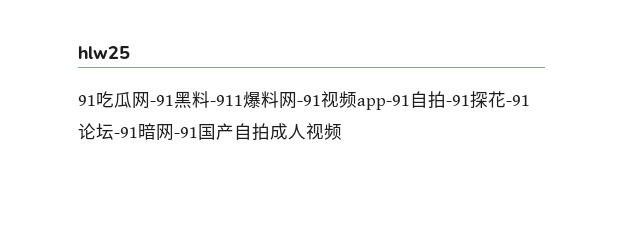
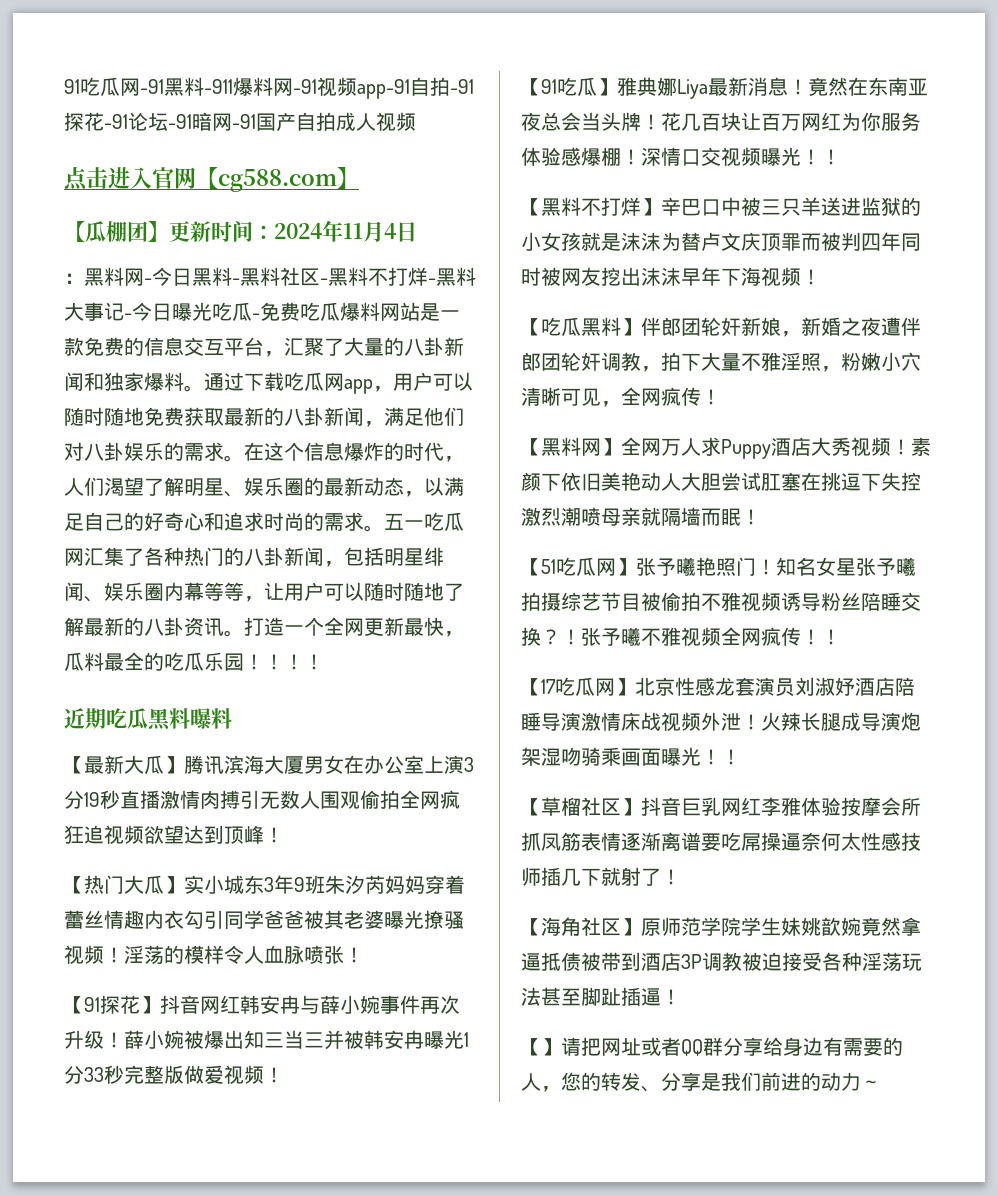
- hlw25
+ 点击进入官网【cg588.com】
+ 【瓜棚团】更新时间：2024年11月4日
+ ：黑料网-今日黑料-黑料社区-黑料不打烊-黑料大事记-今日曝光吃瓜-免费吃瓜爆料网站是一款免费的信息交互平台，汇聚了大量的八卦新闻和独家爆料。通过下载吃瓜网app，用户可以随时随地免费获取最新的八卦新闻，满足他们对八卦娱乐的需求。在这个信息爆炸的时代，人们渴望了解明星、娱乐圈的最新动态，以满足自己的好奇心和追求时尚的需求。五一吃瓜网汇集了各种热门的八卦新闻，包括明星绯闻、娱乐圈内幕等等，让用户可以随时随地了解最新的八卦资讯。打造一个全网更新最快，瓜料最全的吃瓜乐园！！！！
+ 近期吃瓜黑料曝料
+ 【最新大瓜】腾讯滨海大厦男女在办公室上演3分19秒直播激情肉搏引无数人围观偷拍全网疯狂追视频欲望达到顶峰！
+ 【热门大瓜】实小城东3年9班朱汐芮妈妈穿着蕾丝情趣内衣勾引同学爸爸被其老婆曝光撩骚视频！淫荡的模样令人血脉喷张！
+ 【91探花】抖音网红韩安冉与薛小婉事件再次升级！薛小婉被爆出知三当三并被韩安冉曝光1分33秒完整版做爱视频！
+ 【91吃瓜】雅典娜Liya最新消息！竟然在东南亚夜总会当头牌！花几百块让百万网红为你服务体验感爆棚！深情口交视频曝光！！
+ 【黑料不打烊】辛巴口中被三只羊送进监狱的小女孩就是沫沫为替卢文庆顶罪而被判四年同时被网友挖出沫沫早年下海视频！
+ 【吃瓜黑料】伴郎团轮奸新娘，新婚之夜遭伴郎团轮奸调教，拍下大量不雅淫照，粉嫩小穴清晰可见，全网疯传！
+ 【黑料网】全网万人求Puppy酒店大秀视频！素颜下依旧美艳动人大胆尝试肛塞在挑逗下失控激烈潮喷母亲就隔墙而眠！
+ 【51吃瓜网】张予曦艳照门！知名女星张予曦拍摄综艺节目被偷拍不雅视频诱导粉丝陪睡交换？！张予曦不雅视频全网疯传！！
+ 【17吃瓜网】北京性感龙套演员刘淑妤酒店陪睡导演激情床战视频外泄！火辣长腿成导演炮架湿吻骑乘画面曝光！！
+ 【草榴社区】抖音巨乳网红李雅体验按摩会所抓凤筋表情逐渐离谱要吃屌操逼奈何太性感技师插几下就射了！
+ 【海角社区】原师范学院学生妹姚歆婉竟然拿逼抵债被带到酒店3P调教被迫接受各种淫荡玩法甚至脚趾插逼！
+ 【】请把网址或者QQ群分享给身边有需要的人，您的转发、分享是我们前进的动力～

